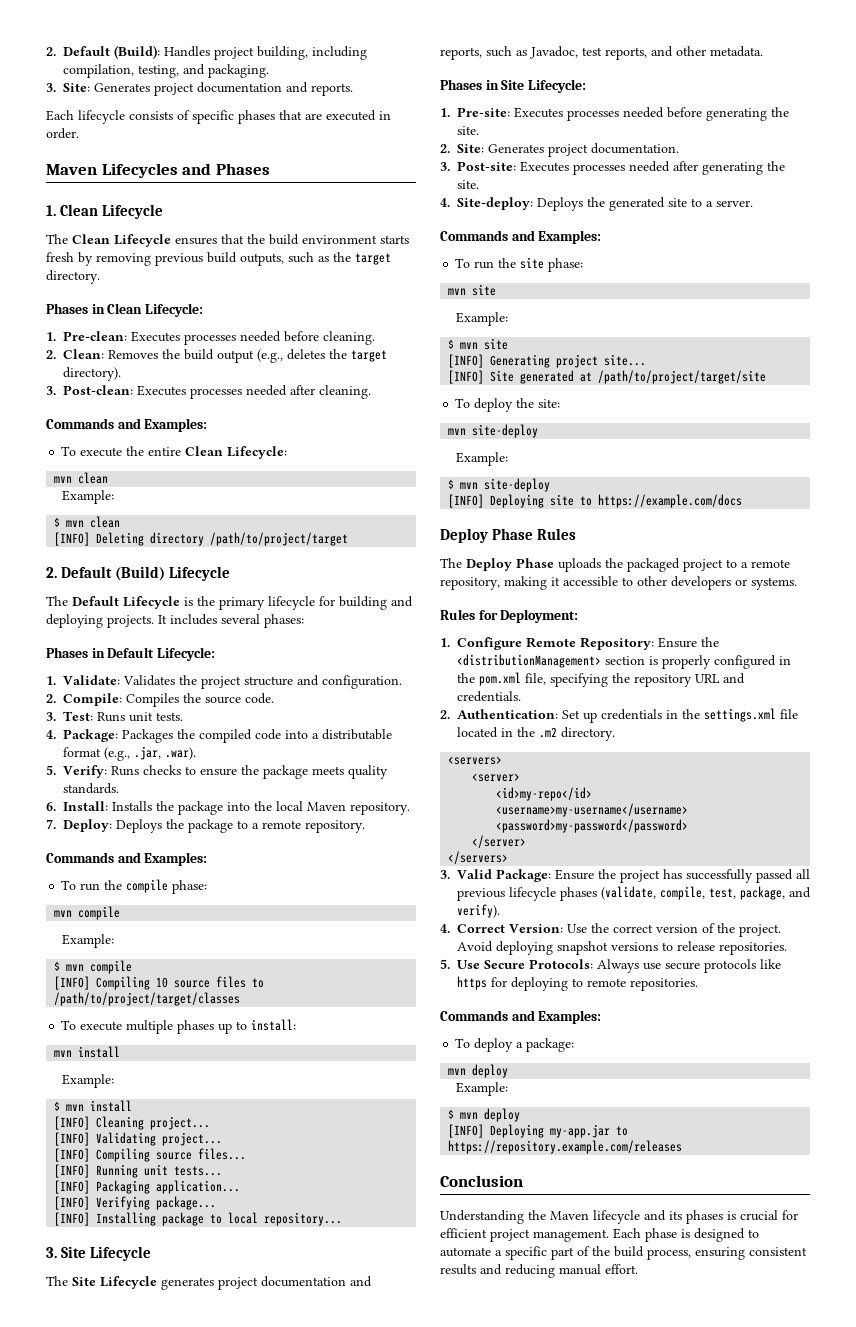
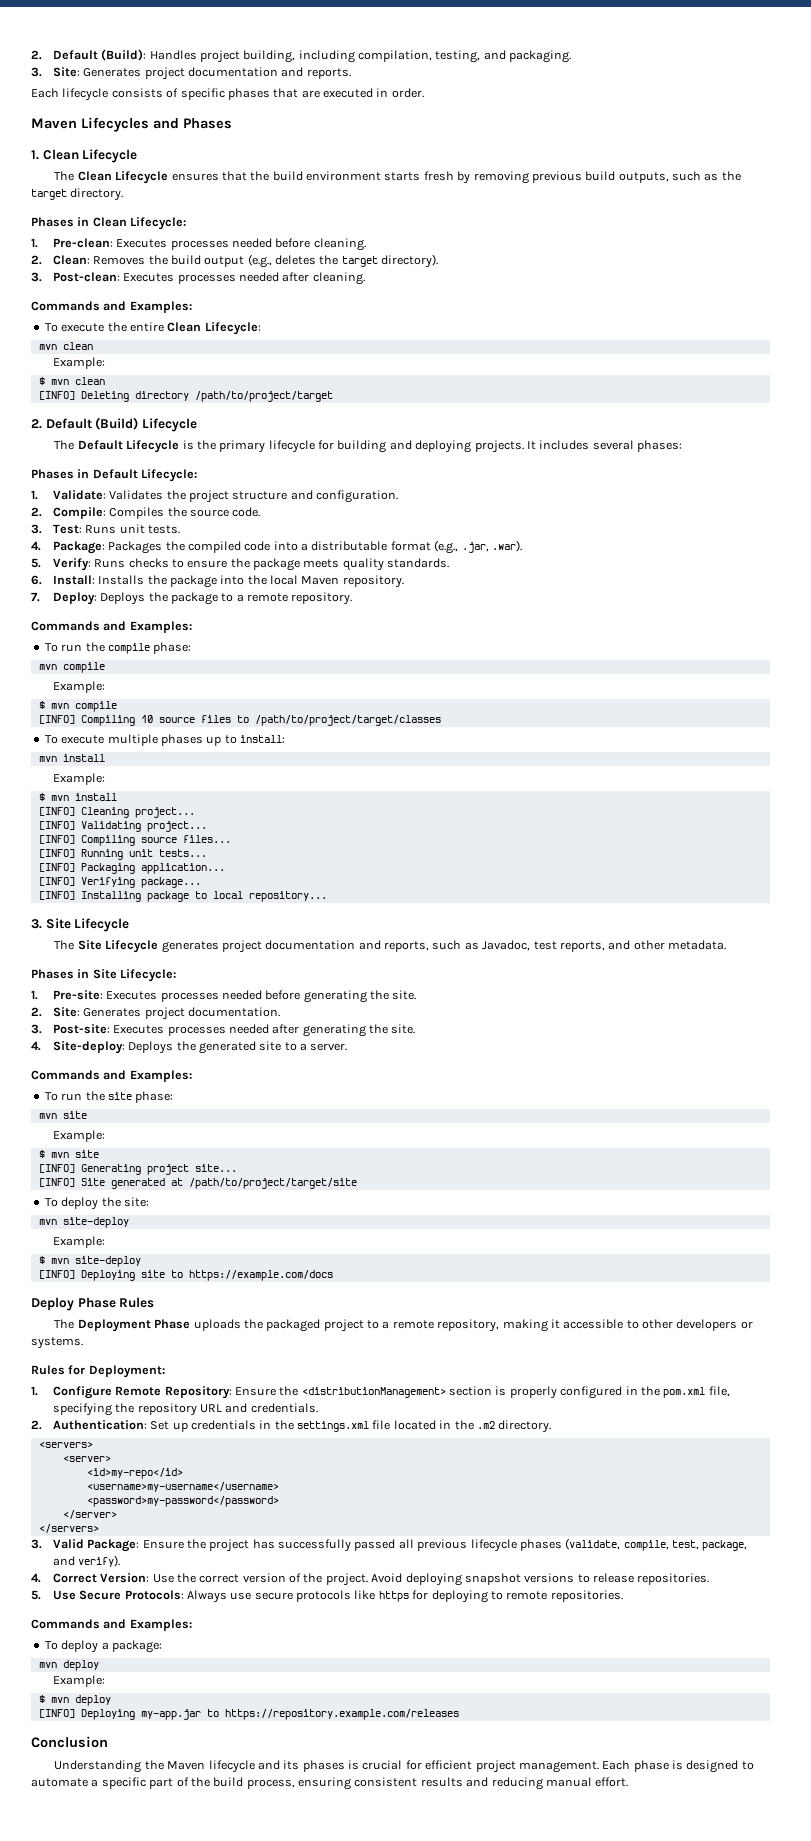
- The Deploy Phase uploads the packaged project to a remote repository, making it accessible to other developers or systems.
+ The Deployment Phase uploads the packaged project to a remote repository, making it accessible to other developers or systems.

